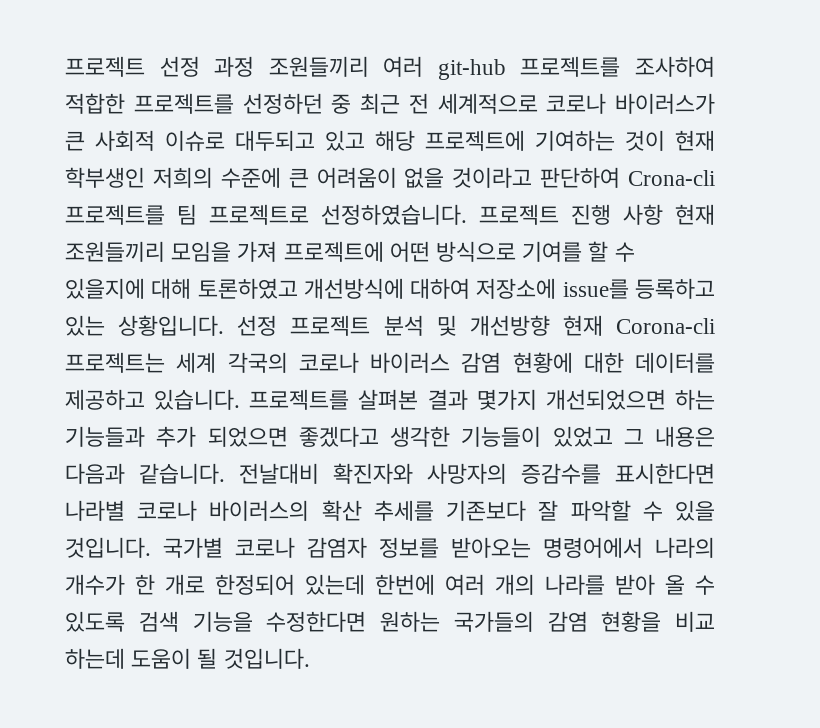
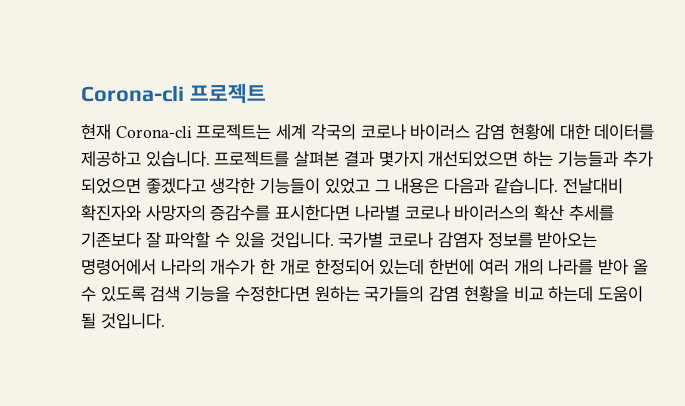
- 프로젝트 선정 과정 조원들끼리 여러 git-hub 프로젝트를 조사하여 적합한 프로젝트를 선정하던 중 최근 전 세계적으로 코로나 바이러스가 큰 사회적 이슈로 대두되고 있고 해당 프로젝트에 기여하는 것이 현재 학부생인 저희의 수준에 큰 어려움이 없을 것이라고 판단하여 Crona-cli 프로젝트를 팀 프로젝트로 선정하였습니다. 프로젝트 진행 사항 현재 조원들끼리 모임을 가져 프로젝트에 어떤 방식으로 기여를 할 수 있을지에 대해 토론하였고 개선방식에 대하여 저장소에 issue를 등록하고 있는 상황입니다. 선정 프로젝트 분석 및 개선방향 현재 Corona-cli 프로젝트는 세계 각국의 코로나 바이러스 감염 현황에 대한 데이터를 제공하고 있습니다.
+ Corona-cli 프로젝트
+ 현재 Corona-cli 프로젝트는 세계 각국의 코로나 바이러스 감염 현황에 대한 데이터를 제공하고 있습니다.

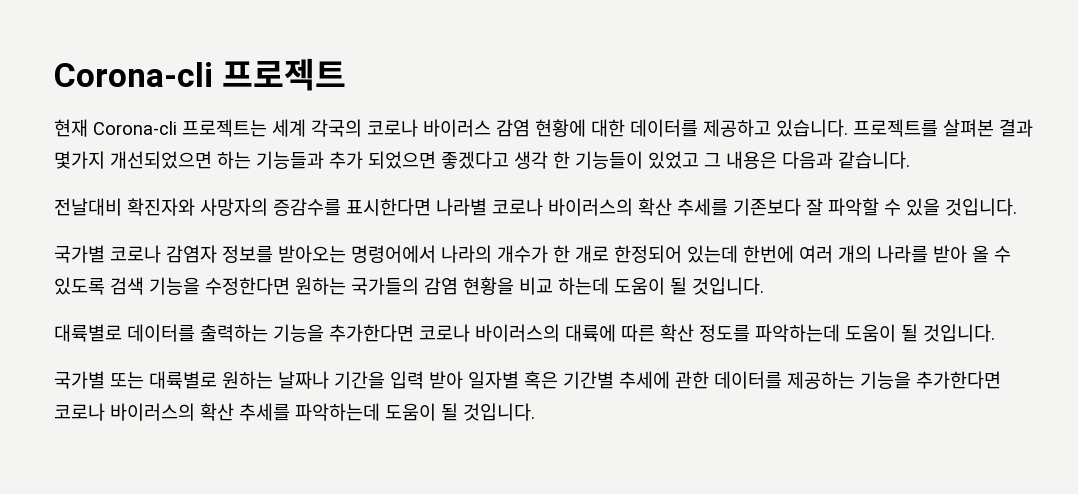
- 프로젝트를 살펴본 결과 몇가지 개선되었으면 하는 기능들과 추가 되었으면 좋겠다고 생각한 기능들이 있었고 그 내용은 다음과 같습니다. 전날대비 확진자와 사망자의 증감수를 표시한다면 나라별 코로나 바이러스의 확산 추세를 기존보다 잘 파악할 수 있을 것입니다. 국가별 코로나 감염자 정보를 받아오는 명령어에서 나라의 개수가 한 개로 한정되어 있는데 한번에 여러 개의 나라를 받아 올 수 있도록 검색 기능을 수정한다면 원하는 국가들의 감염 현황을 비교 하는데 도움이 될 것입니다.
+ 프로젝트를 살펴본 결과 몇가지 개선되었으면 하는 기능들과 추가 되었으면 좋겠다고 생각 한 기능들이 있었고 그 내용은 다음과 같습니다.
+ 전날대비 확진자와 사망자의 증감수를 표시한다면 나라별 코로나 바이러스의 확산 추세를 기존보다 잘 파악할 수 있을 것입니다.
+ 국가별 코로나 감염자 정보를 받아오는 명령어에서 나라의 개수가 한 개로 한정되어 있는데 한번에 여러 개의 나라를 받아 올 수 있도록 검색 기능을 수정한다면 원하는 국가들의 감염 현황을 비교 하는데 도움이 될 것입니다.
+ 대륙별로 데이터를 출력하는 기능을 추가한다면 코로나 바이러스의 대륙에 따른 확산 정도를 파악하는데 도움이 될 것입니다.
+ 국가별 또는 대륙별로 원하는 날짜나 기간을 입력 받아 일자별 혹은 기간별 추세에 관한 데이터를 제공하는 기능을 추가한다면 코로나 바이러스의 확산 추세를 파악하는데 도움이 될 것입니다.

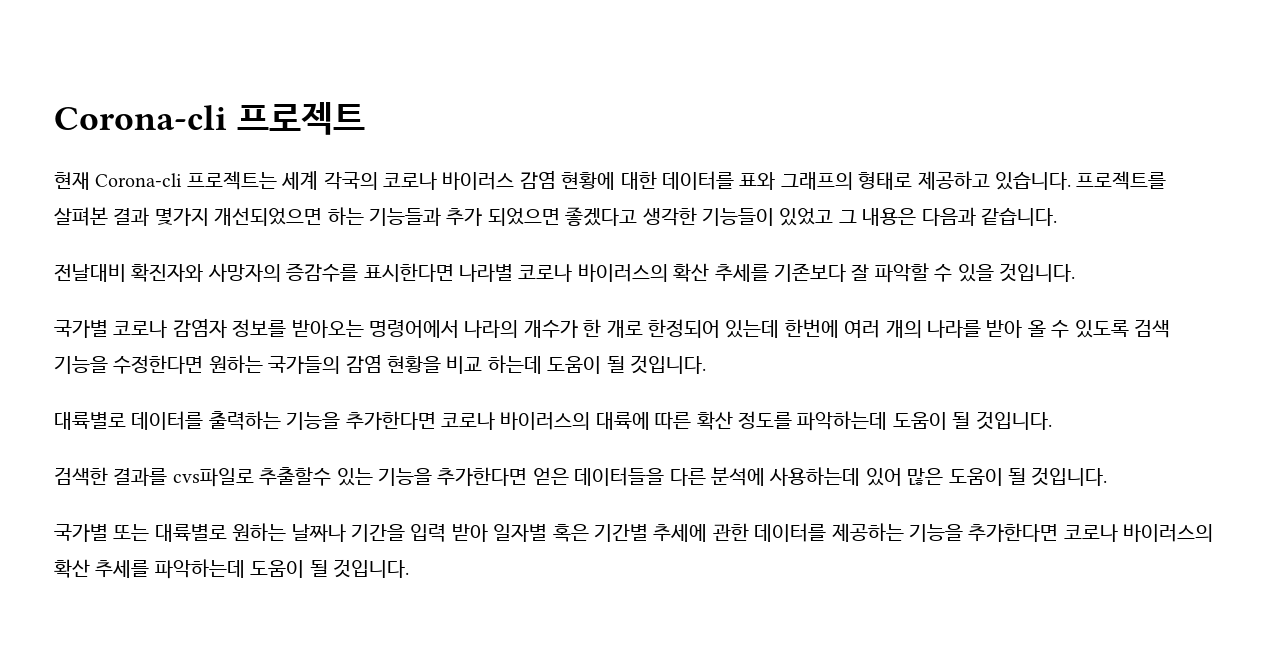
- 현재 Corona-cli 프로젝트는 세계 각국의 코로나 바이러스 감염 현황에 대한 데이터를 제공하고 있습니다.
+ 현재 Corona-cli 프로젝트는 세계 각국의 코로나 바이러스 감염 현황에 대한 데이터를 표와 그래프의 형태로 제공하고 있습니다.
- 프로젝트를 살펴본 결과 몇가지 개선되었으면 하는 기능들과 추가 되었으면 좋겠다고 생각 한 기능들이 있었고 그 내용은 다음과 같습니다.
+ 프로젝트를 살펴본 결과 몇가지 개선되었으면 하는 기능들과 추가 되었으면 좋겠다고 생각한 기능들이 있었고 그 내용은 다음과 같습니다.
+ 검색한 결과를 cvs파일로 추출할수 있는 기능을 추가한다면 얻은 데이터들을 다른 분석에 사용하는데 있어 많은 도움이 될 것입니다.

